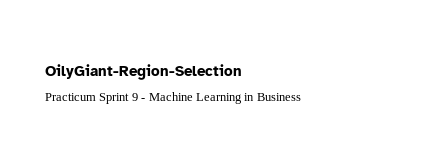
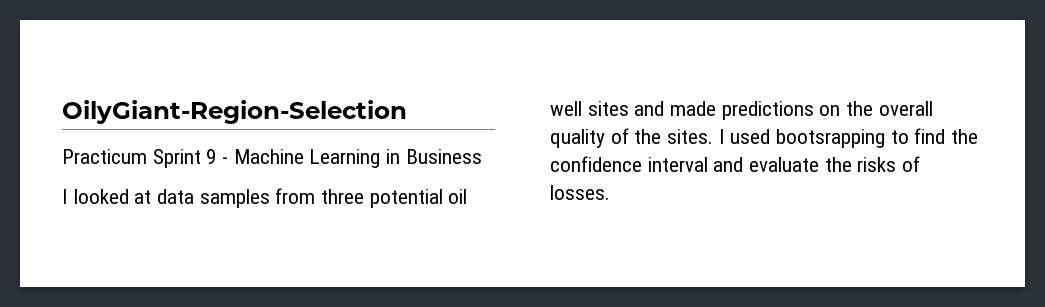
+ I looked at data samples from three potential oil well sites and made predictions on the overall quality of the sites. I used bootsrapping to find the confidence interval and evaluate the risks of losses.

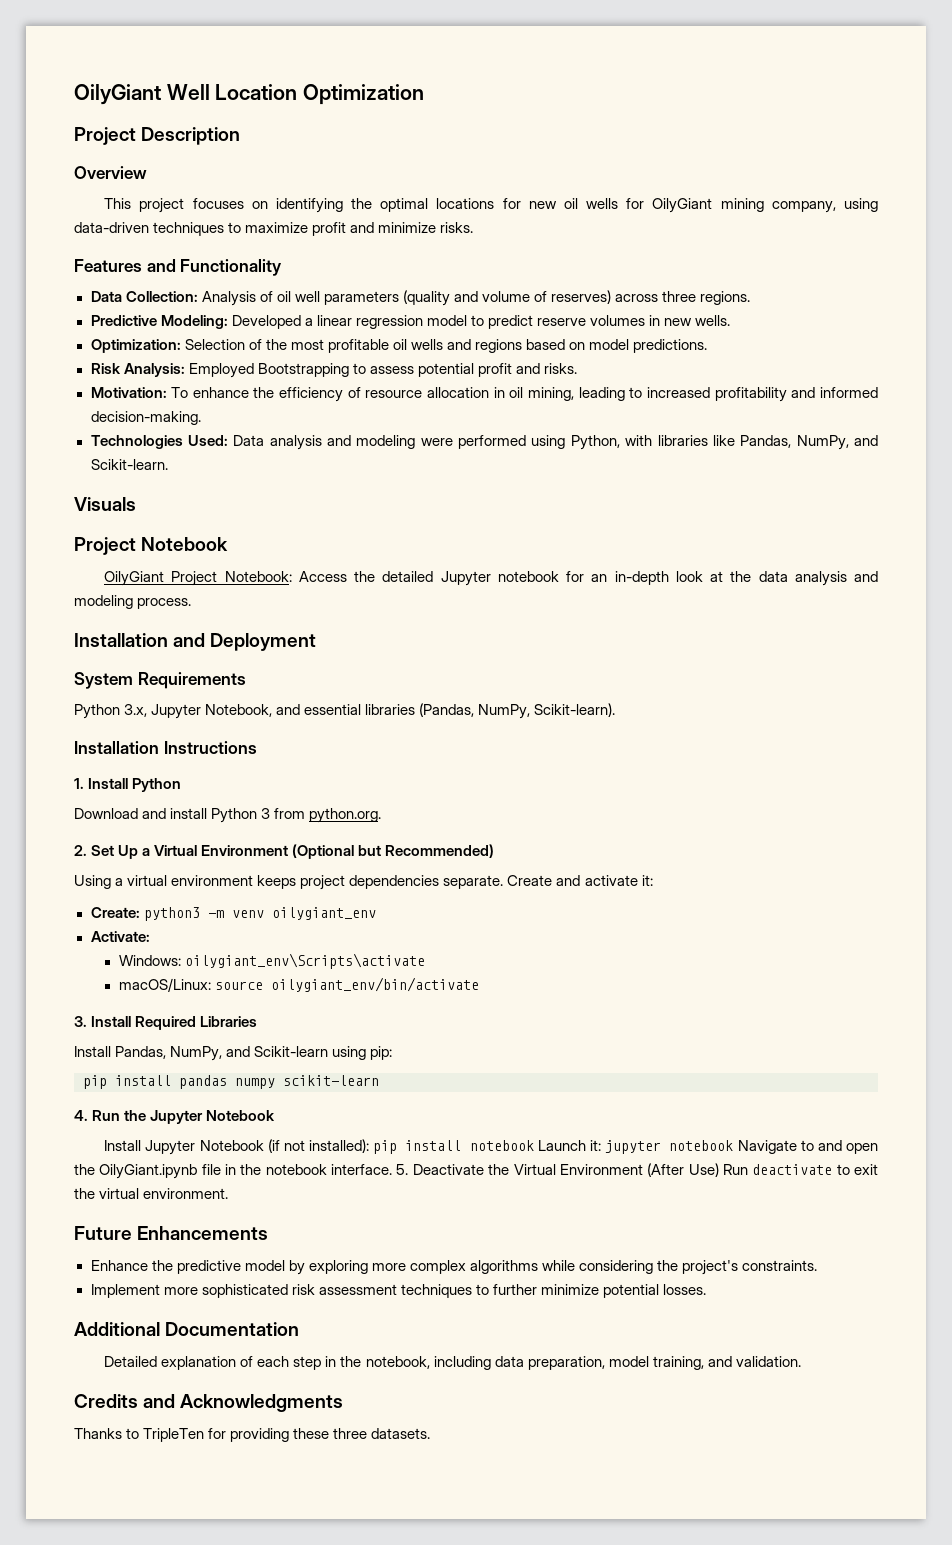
- OilyGiant-Region-Selection
- Practicum Sprint 9 - Machine Learning in Business
- I looked at data samples from three potential oil well sites and made predictions on the overall quality of the sites. I used bootsrapping to find the confidence interval and evaluate the risks of losses.
+ OilyGiant Well Location Optimization
+ Project Description
+ Overview
+ This project focuses on identifying the optimal locations for new oil wells for OilyGiant mining company, using data-driven techniques to maximize profit and minimize risks.
+ Features and Functionality
+ Data Collection: Analysis of oil well parameters (quality and volume of reserves) across three regions.
+ Predictive Modeling: Developed a linear regression model to predict reserve volumes in new wells.
+ Optimization: Selection of the most profitable oil wells and regions based on model predictions.
+ Risk Analysis: Employed Bootstrapping to assess potential profit and risks.
+ Motivation: To enhance the efficiency of resource allocation in oil mining, leading to increased profitability and informed decision-making.
+ Technologies Used: Data analysis and modeling were performed using Python, with libraries like Pandas, NumPy, and Scikit-learn.
+ Visuals
+ Project Notebook
+ OilyGiant Project Notebook: Access the detailed Jupyter notebook for an in-depth look at the data analysis and modeling process.
+ Installation and Deployment
+ System Requirements
+ Python 3.x, Jupyter Notebook, and essential libraries (Pandas, NumPy, Scikit-learn).
+ Installation Instructions
+ 1. Install Python
+ Download and install Python 3 from python.org.
+ 2. Set Up a Virtual Environment (Optional but Recommended)
+ Using a virtual environment keeps project dependencies separate. Create and activate it:
+ Create: python3 -m venv oilygiant_env
+ Activate:
+ Windows: oilygiant_env\Scripts\activate
+ macOS/Linux: source oilygiant_env/bin/activate
+ 3. Install Required Libraries
+ Install Pandas, NumPy, and Scikit-learn using pip:
+ pip install pandas numpy scikit-learn
+ 4. Run the Jupyter Notebook
+ Install Jupyter Notebook (if not installed): pip install notebook Launch it: jupyter notebook Navigate to and open the OilyGiant.ipynb file in the notebook interface. 5. Deactivate the Virtual Environment (After Use) Run deactivate to exit the virtual environment.
+ Future Enhancements
+ Enhance the predictive model by exploring more complex algorithms while considering the project's constraints.
+ Implement more sophisticated risk assessment techniques to further minimize potential losses.
+ Additional Documentation
+ Detailed explanation of each step in the notebook, including data preparation, model training, and validation.
+ Credits and Acknowledgments
+ Thanks to TripleTen for providing these three datasets.

